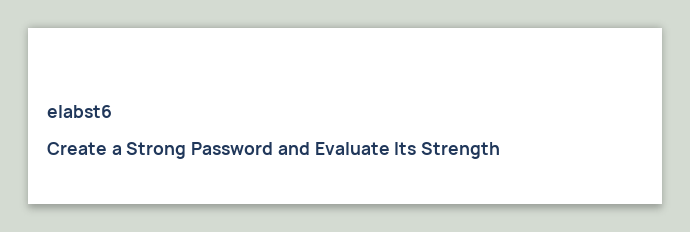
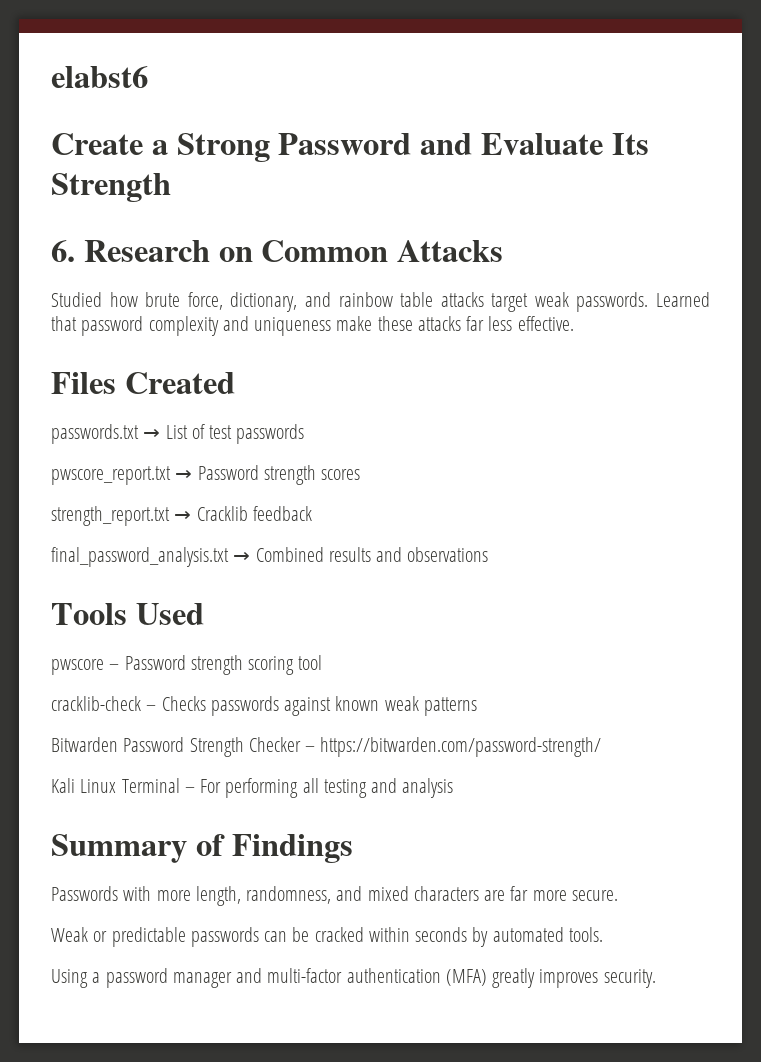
+ 6. Research on Common Attacks
+ Studied how brute force, dictionary, and rainbow table attacks target weak passwords. Learned that password complexity and uniqueness make these attacks far less effective.
+ Files Created
+ passwords.txt → List of test passwords
+ pwscore_report.txt → Password strength scores
+ strength_report.txt → Cracklib feedback
+ final_password_analysis.txt → Combined results and observations
+ Tools Used
+ pwscore – Password strength scoring tool
+ cracklib-check – Checks passwords against known weak patterns
+ Bitwarden Password Strength Checker – https://bitwarden.com/password-strength/
+ Kali Linux Terminal – For performing all testing and analysis
+ Summary of Findings
+ Passwords with more length, randomness, and mixed characters are far more secure.
+ Weak or predictable passwords can be cracked within seconds by automated tools.
+ Using a password manager and multi-factor authentication (MFA) greatly improves security.

